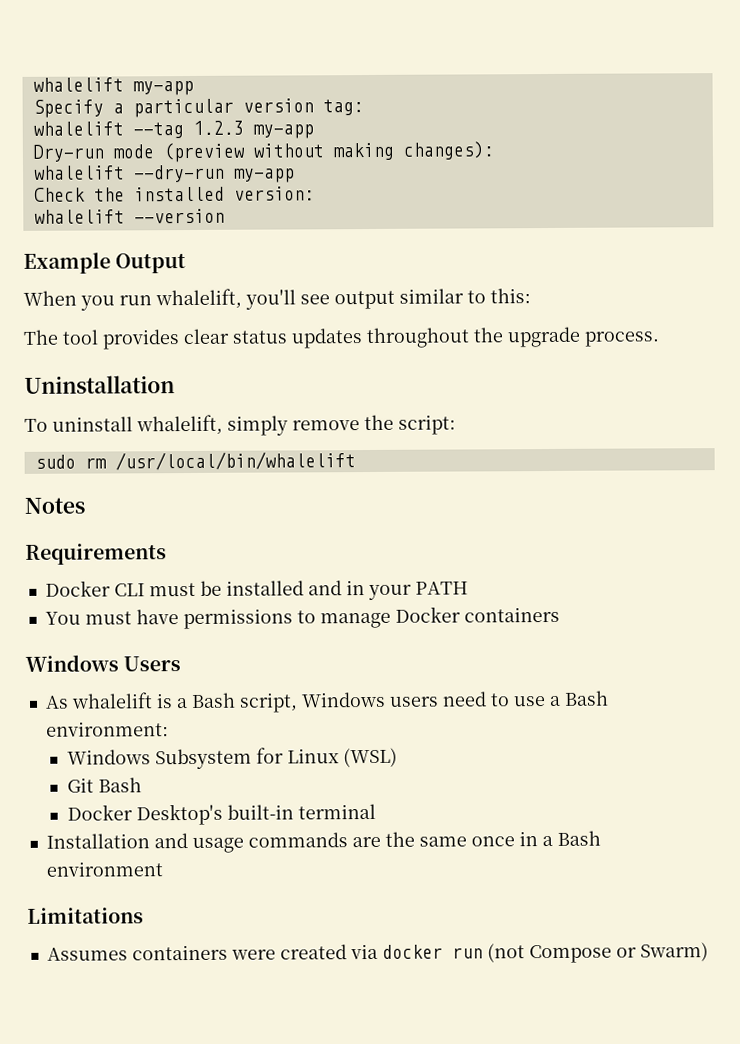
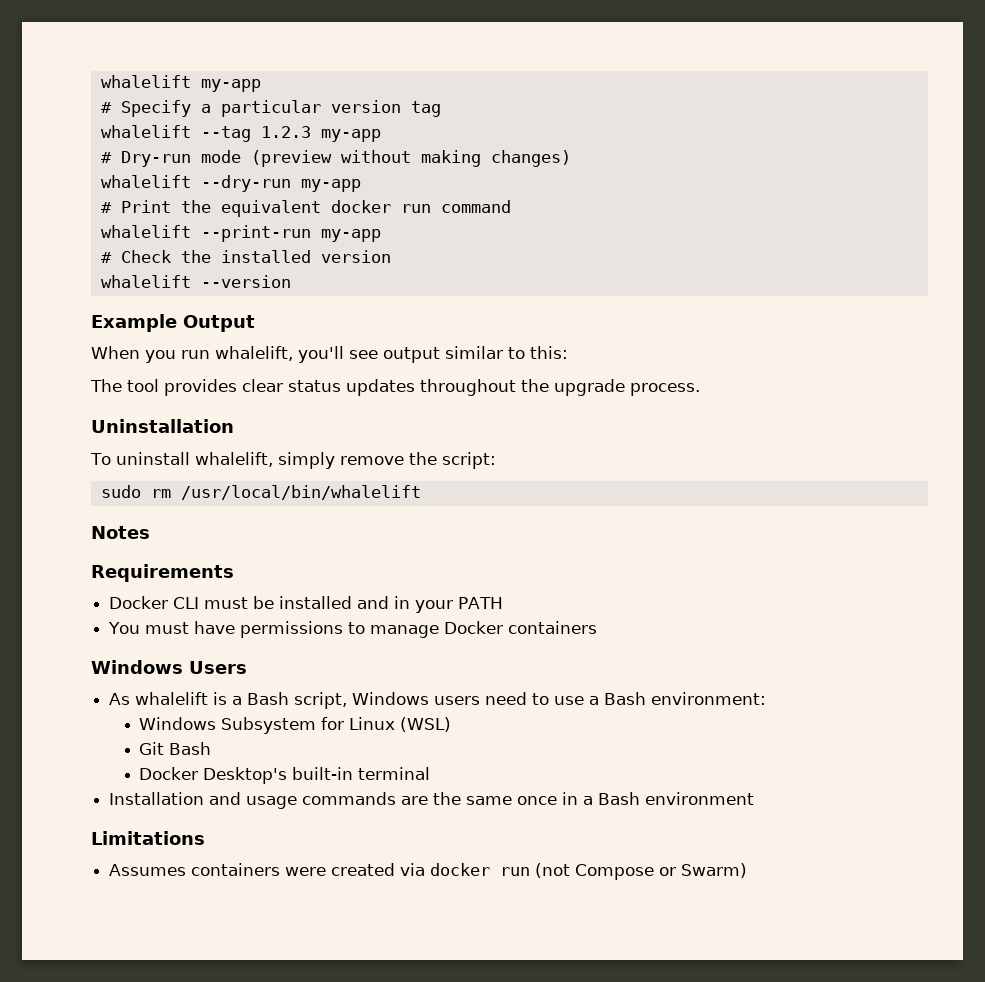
- Specify a particular version tag:
+ # Specify a particular version tag
- Dry-run mode (preview without making changes):
+ # Dry-run mode (preview without making changes)
- Check the installed version:
+ # Print the equivalent docker run command
+ whalelift --print-run my-app
+ # Check the installed version

